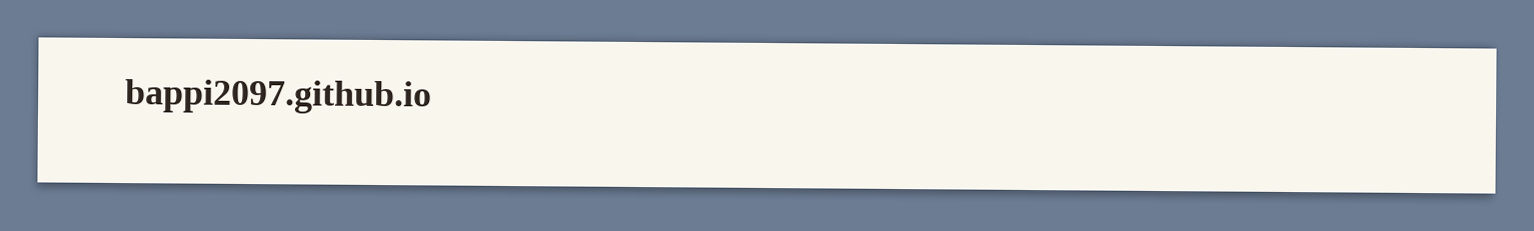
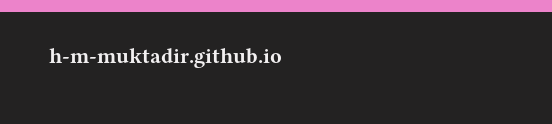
- bappi2097.github.io
+ h-m-muktadir.github.io

